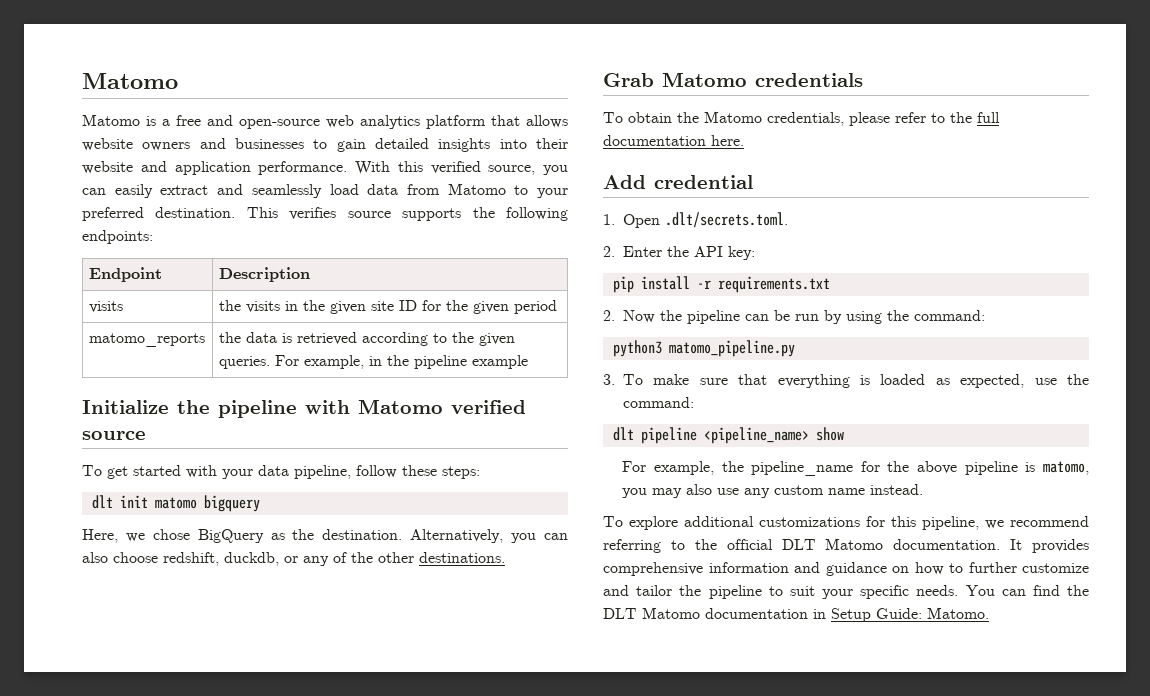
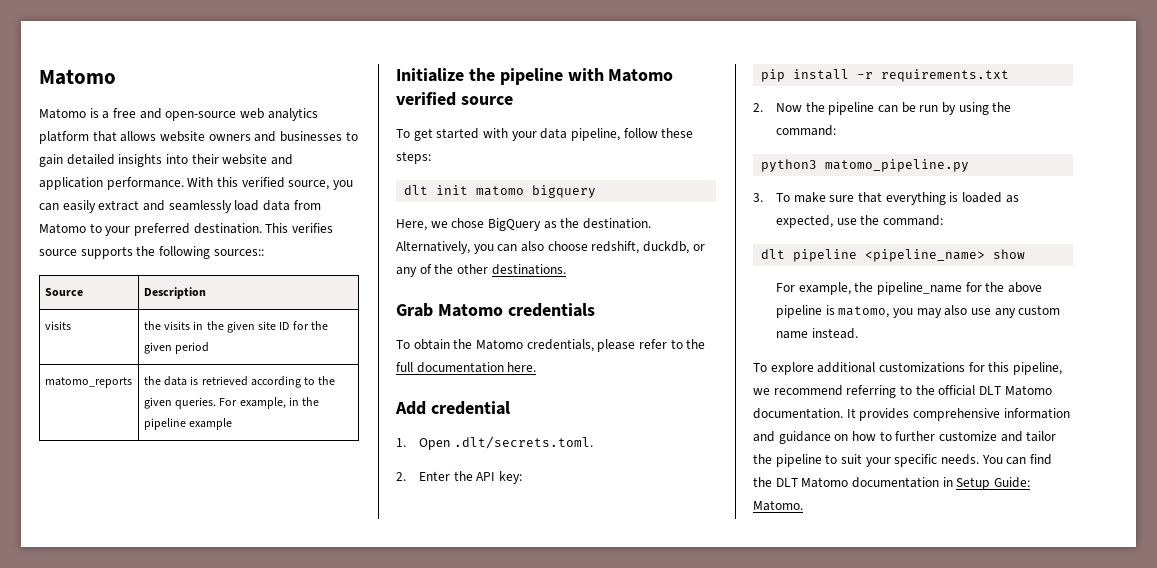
- This verifies source supports the following endpoints:
- Endpoint | Description
+ This verifies source supports the following sources::
+ Source | Description

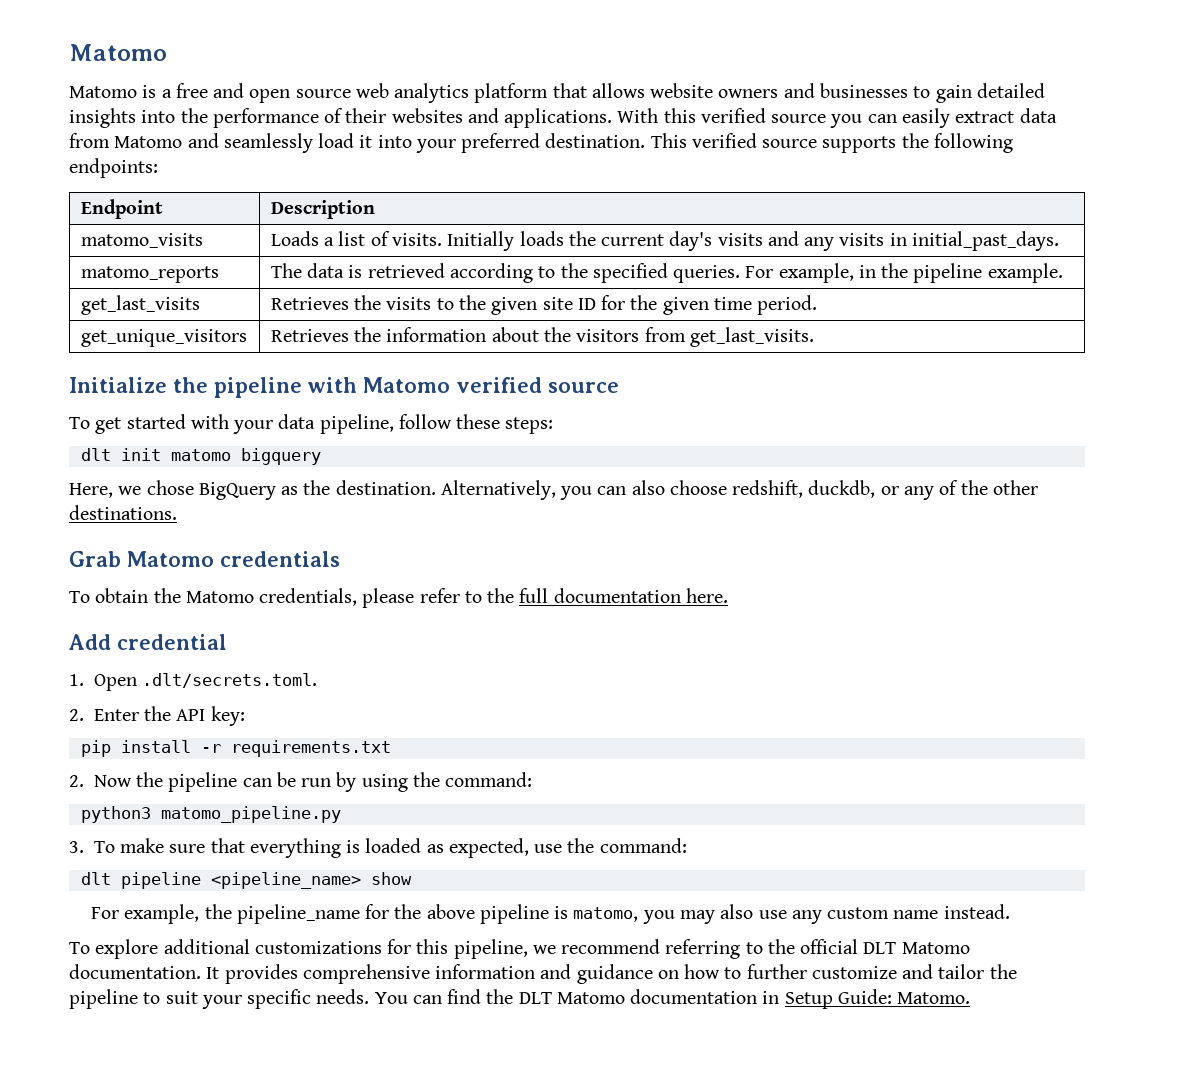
- Matomo is a free and open-source web analytics platform that allows website owners and businesses to gain detailed insights into their website and application performance.
+ Matomo is a free and open source web analytics platform that allows website owners and businesses to gain detailed insights into the performance of their websites and applications.
- With this verified source, you can easily extract and seamlessly load data from Matomo to your preferred destination.
+ With this verified source you can easily extract data from Matomo and seamlessly load it into your preferred destination.
- This verifies source supports the following sources::
- Source | Description
+ This verified source supports the following endpoints:
+ Endpoint | Description
- visits | the visits in the given site ID for the given period
- matomo_reports | the data is retrieved according to the given queries. For example, in the pipeline example
+ matomo_visits | Loads a list of visits. Initially loads the current day's visits and any visits in initial_past_days.
+ matomo_reports | The data is retrieved according to the specified queries. For example, in the pipeline example.
+ get_last_visits | Retrieves the visits to the given site ID for the given time period.
+ get_unique_visitors | Retrieves the information about the visitors from get_last_visits.

